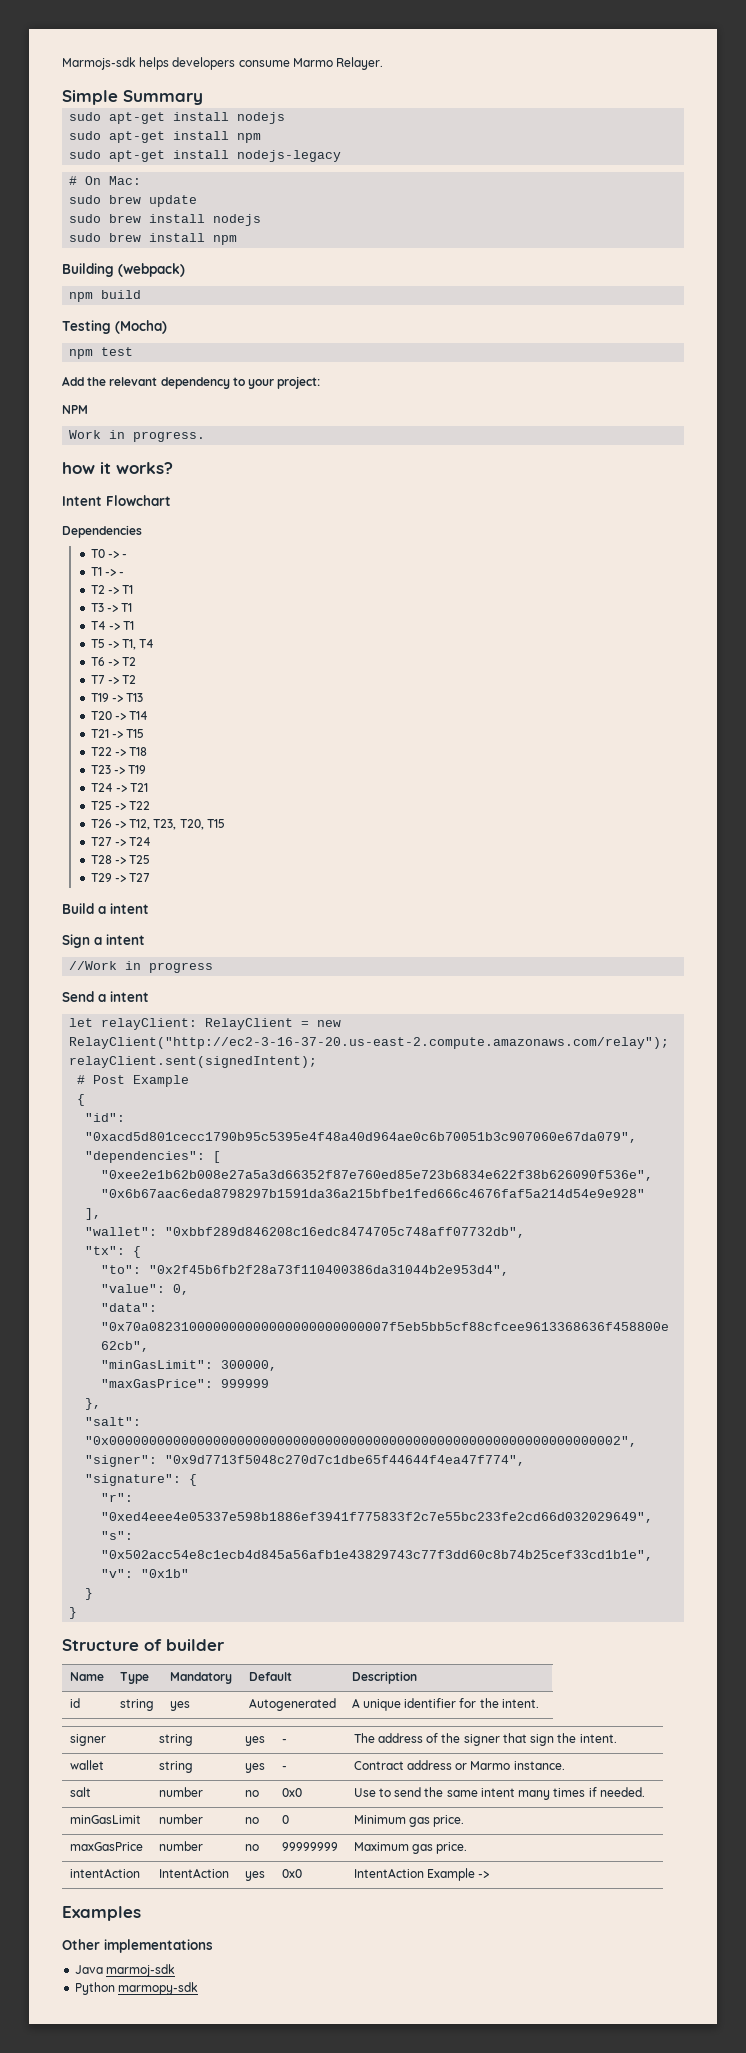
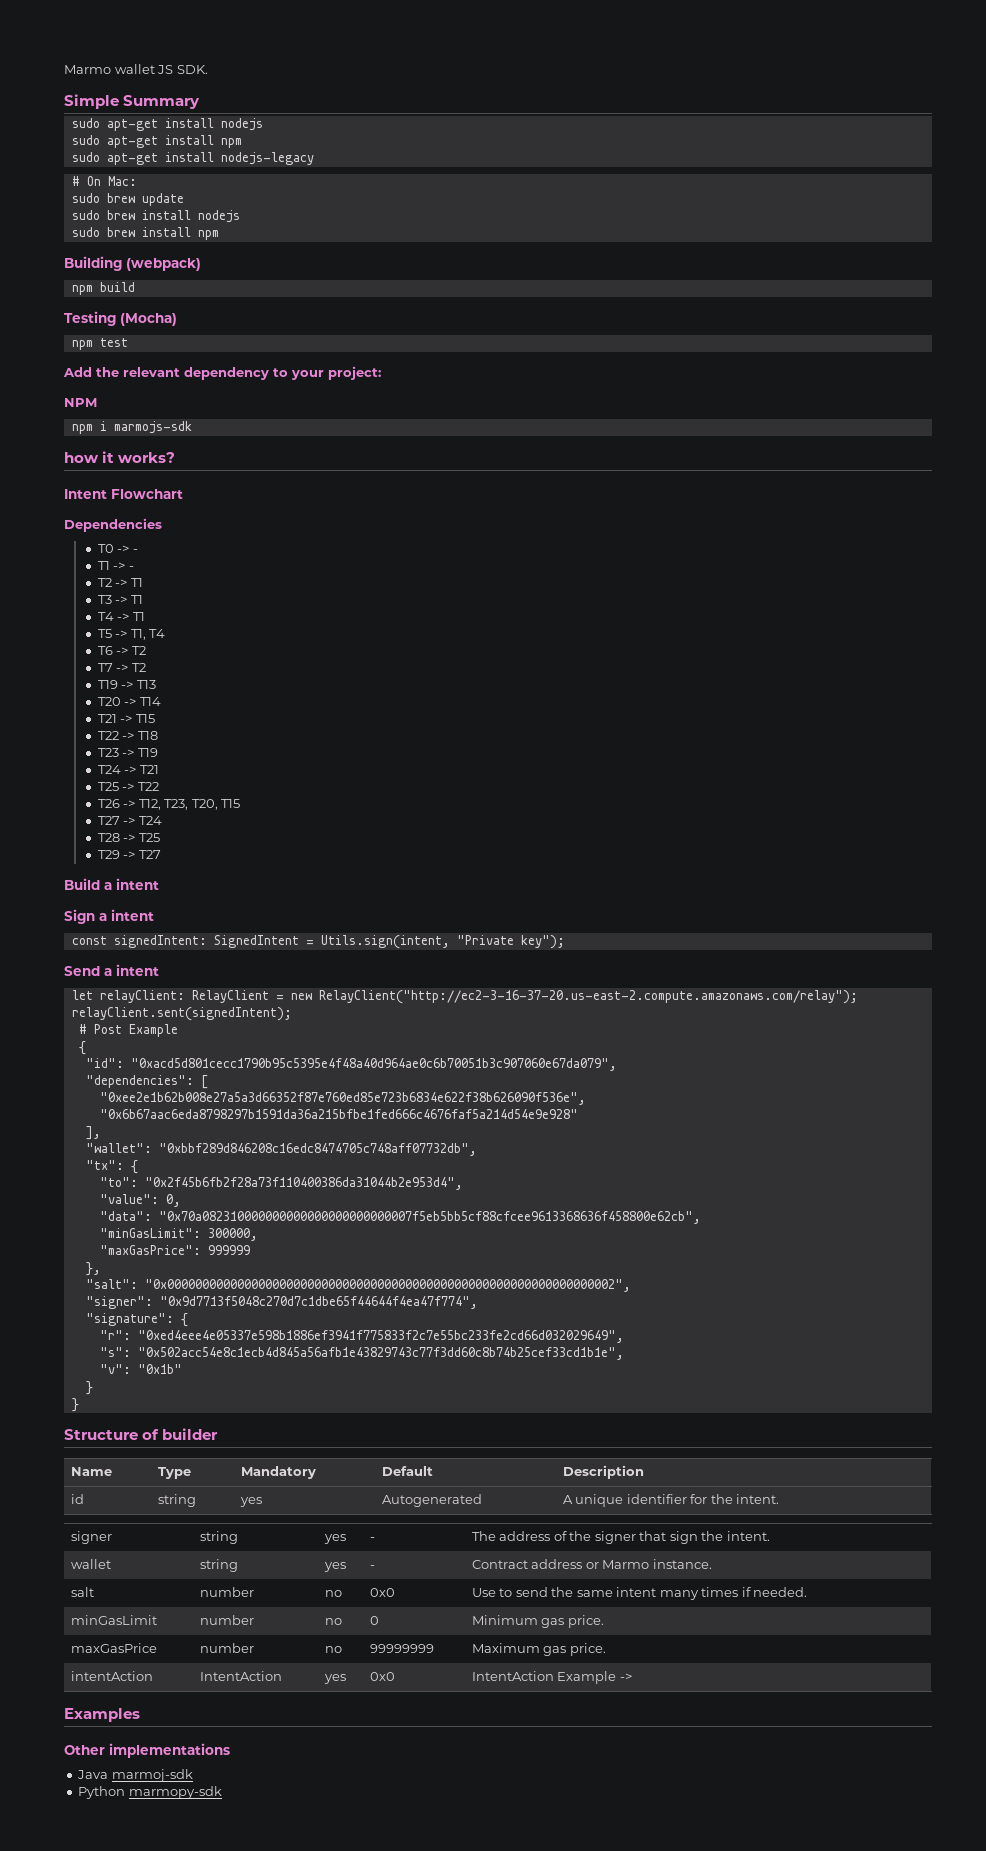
- Marmojs-sdk helps developers consume Marmo Relayer.
+ Marmo wallet JS SDK.
- Work in progress.
+ npm i marmojs-sdk
- //Work in progress
+ const signedIntent: SignedIntent = Utils.sign(intent, "Private key");

